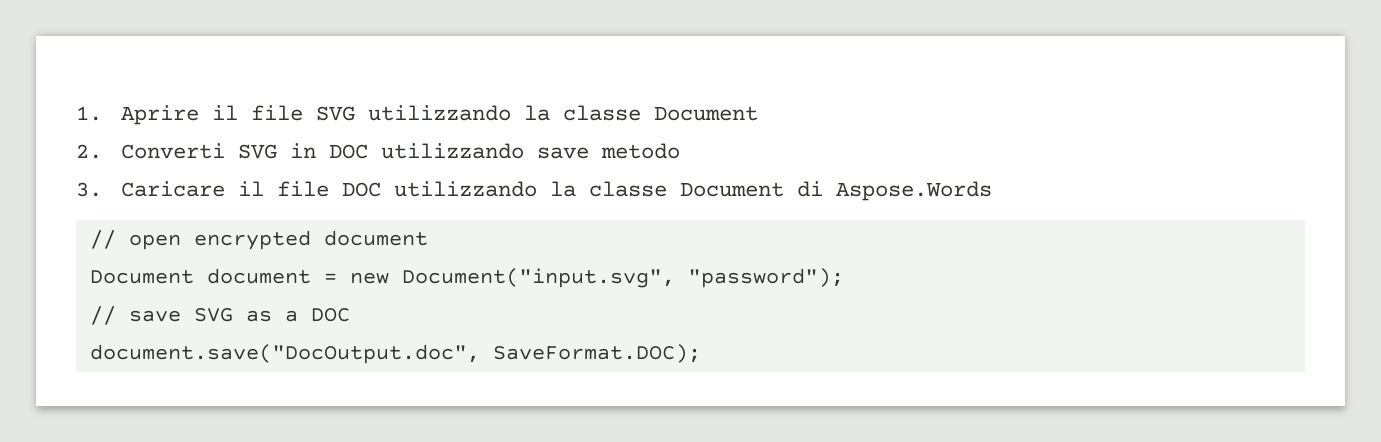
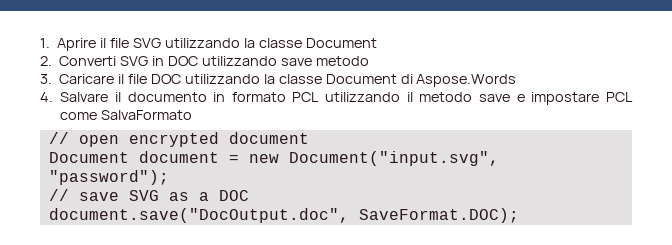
+ 4. Salvare il documento in formato PCL utilizzando il metodo save e impostare PCL come SalvaFormato

